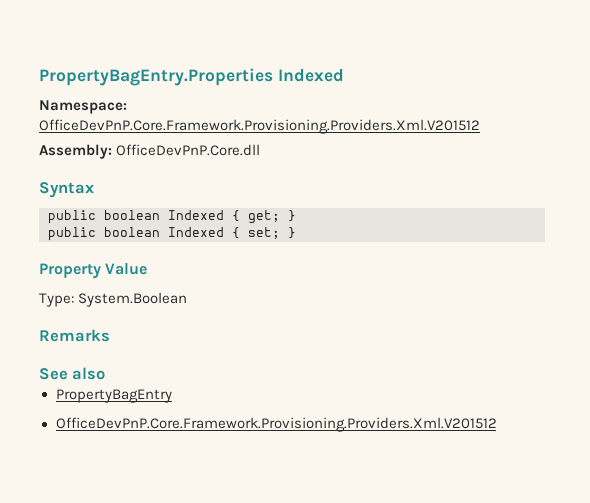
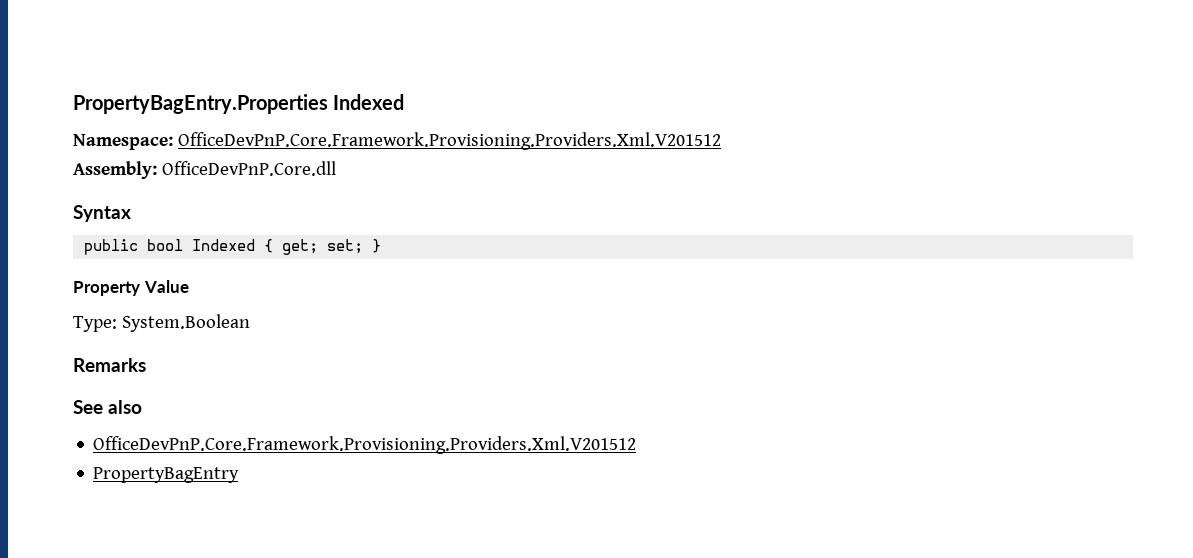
- public boolean Indexed { get; }
- public boolean Indexed { set; }
+ public bool Indexed { get; set; }
  See also
+ OfficeDevPnP.Core.Framework.Provisioning.Providers.Xml.V201512
  PropertyBagEntry
- OfficeDevPnP.Core.Framework.Provisioning.Providers.Xml.V201512

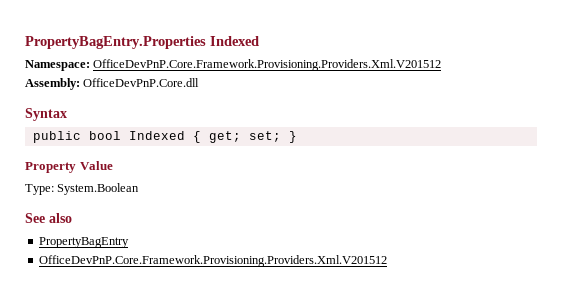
- Remarks
  See also
+ PropertyBagEntry
  OfficeDevPnP.Core.Framework.Provisioning.Providers.Xml.V201512
- PropertyBagEntry

